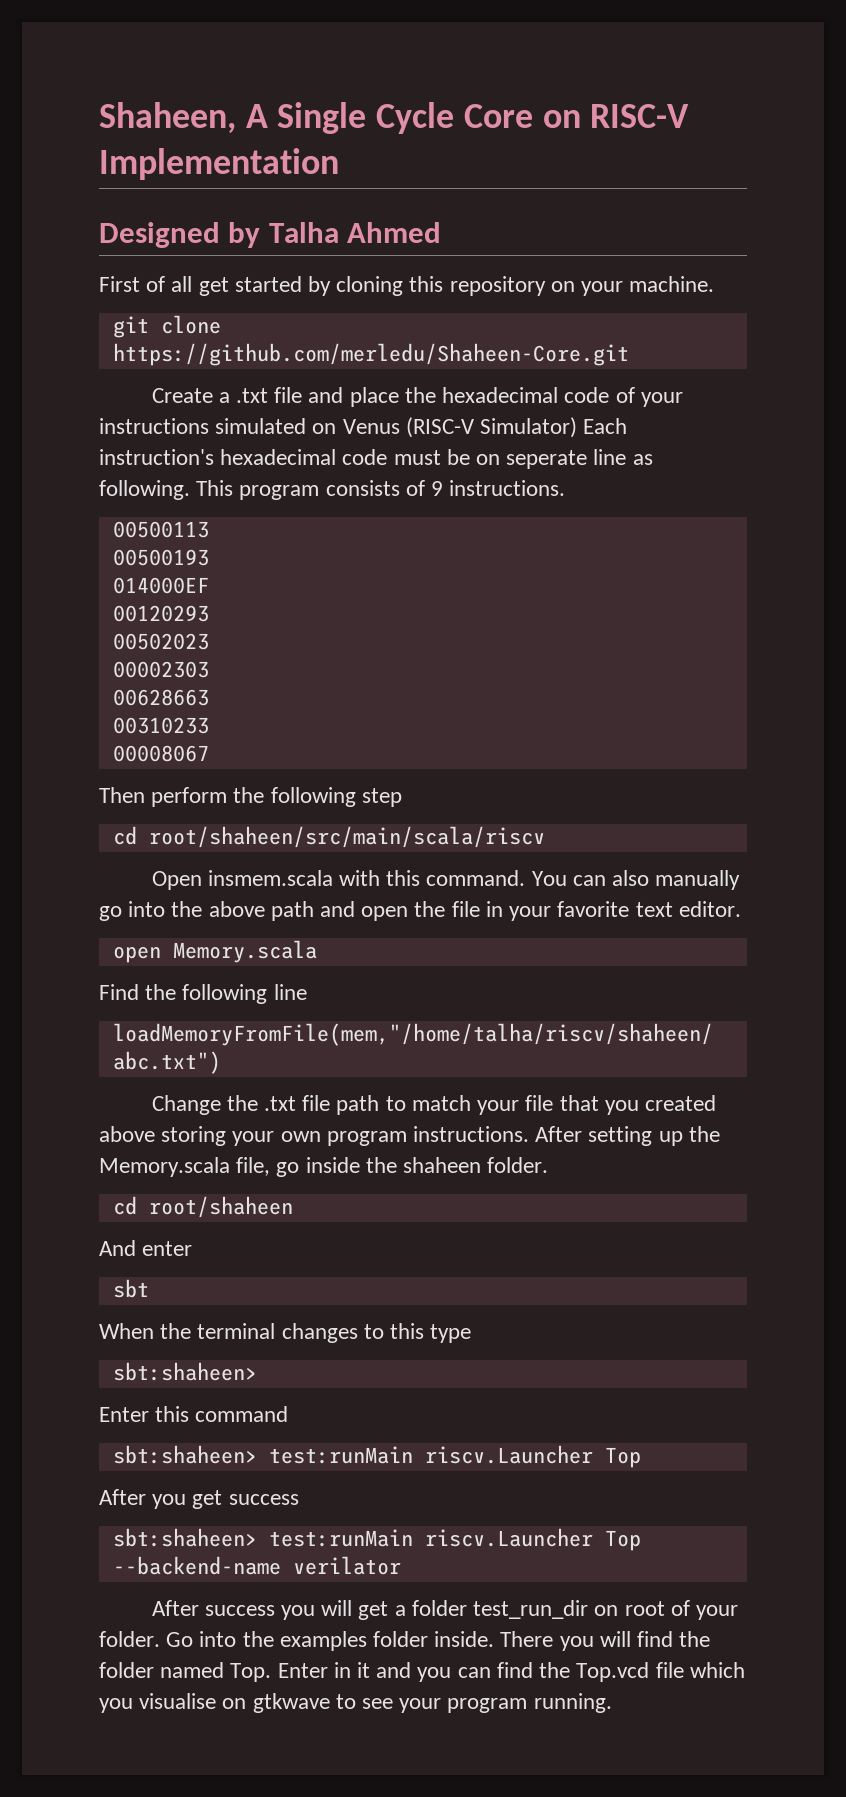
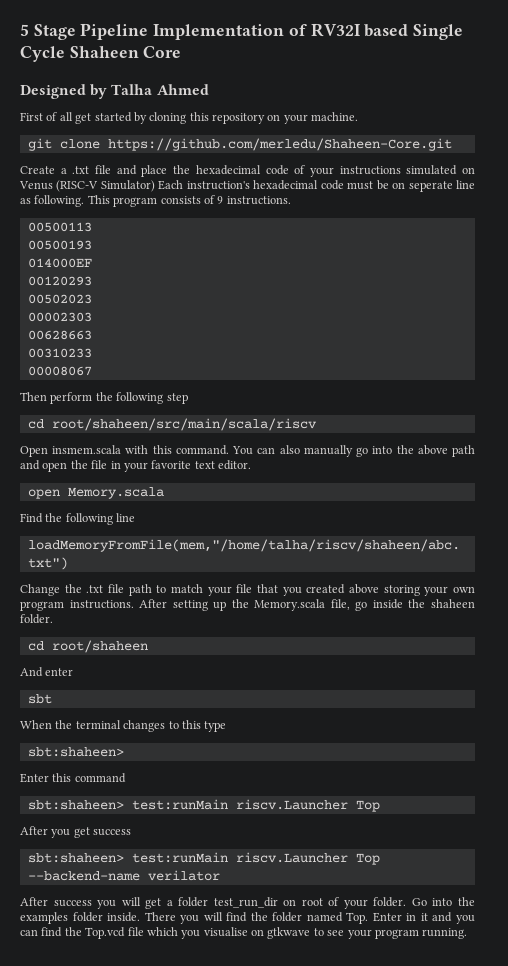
- Shaheen, A Single Cycle Core on RISC-V Implementation
+ 5 Stage Pipeline Implementation of RV32I based Single Cycle Shaheen Core

